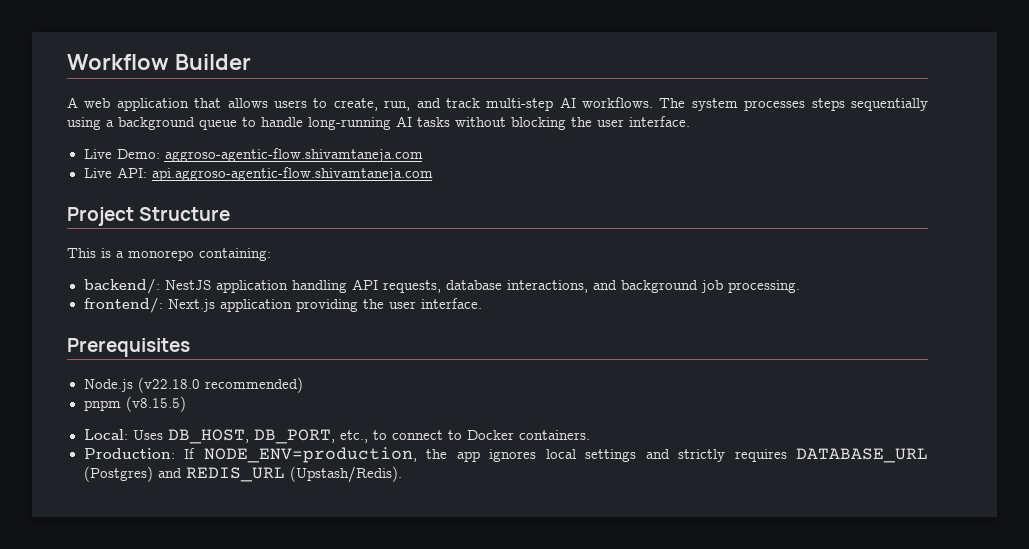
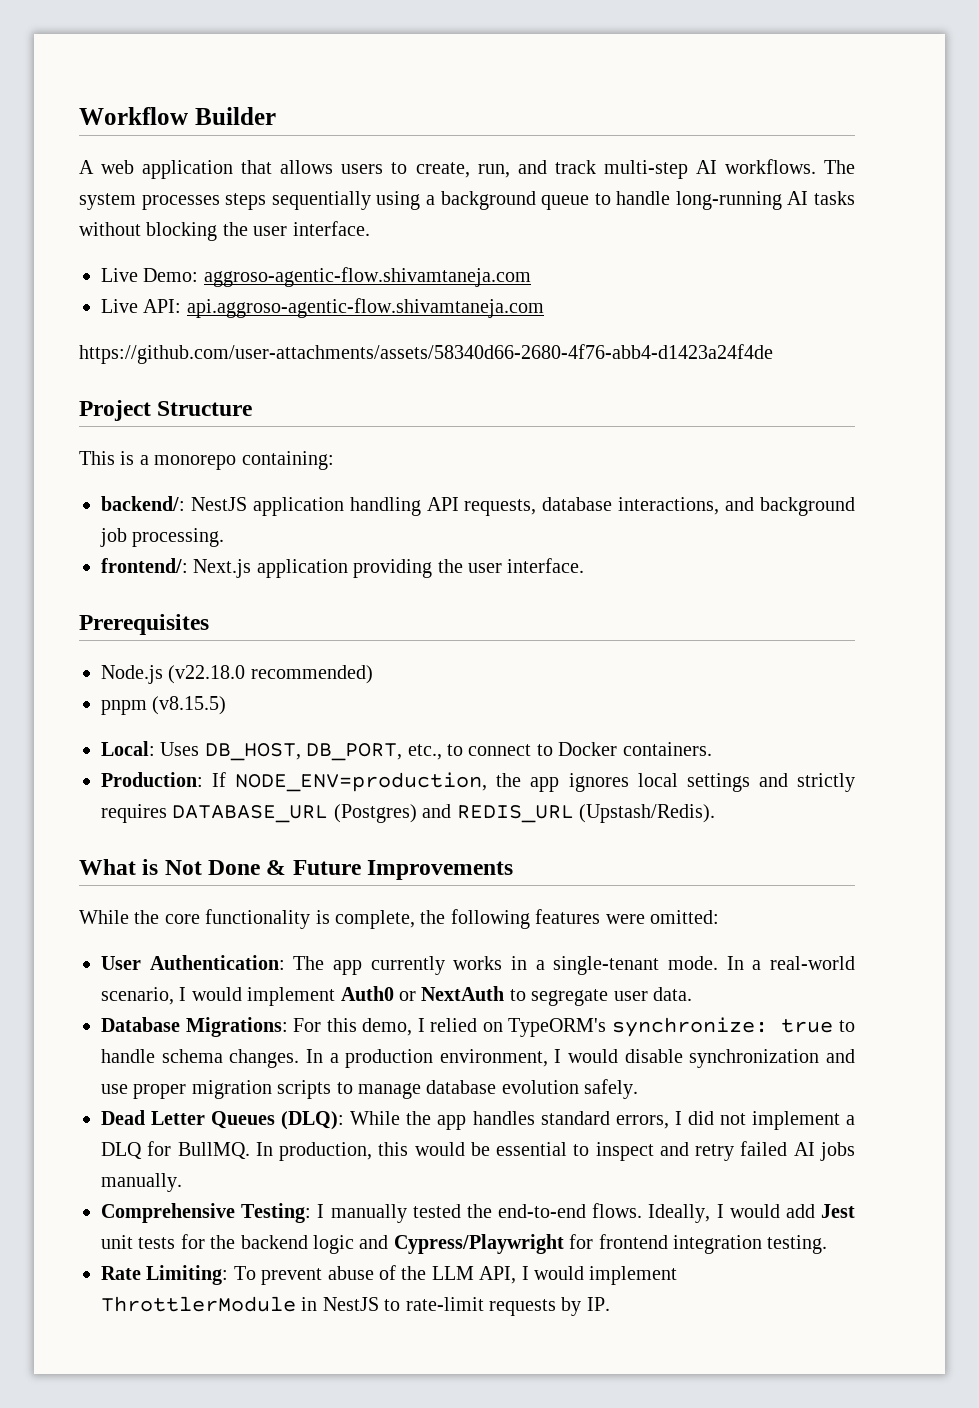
+ https://github.com/user-attachments/assets/58340d66-2680-4f76-abb4-d1423a24f4de
+ What is Not Done & Future Improvements
+ While the core functionality is complete, the following features were omitted:
+ User Authentication: The app currently works in a single-tenant mode. In a real-world scenario, I would implement Auth0 or NextAuth to segregate user data.
+ Database Migrations: For this demo, I relied on TypeORM's synchronize: true to handle schema changes. In a production environment, I would disable synchronization and use proper migration scripts to manage database evolution safely.
+ Dead Letter Queues (DLQ): While the app handles standard errors, I did not implement a DLQ for BullMQ. In production, this would be essential to inspect and retry failed AI jobs manually.
+ Comprehensive Testing: I manually tested the end-to-end flows. Ideally, I would add Jest unit tests for the backend logic and Cypress/Playwright for frontend integration testing.
+ Rate Limiting: To prevent abuse of the LLM API, I would implement ThrottlerModule in NestJS to rate-limit requests by IP.

